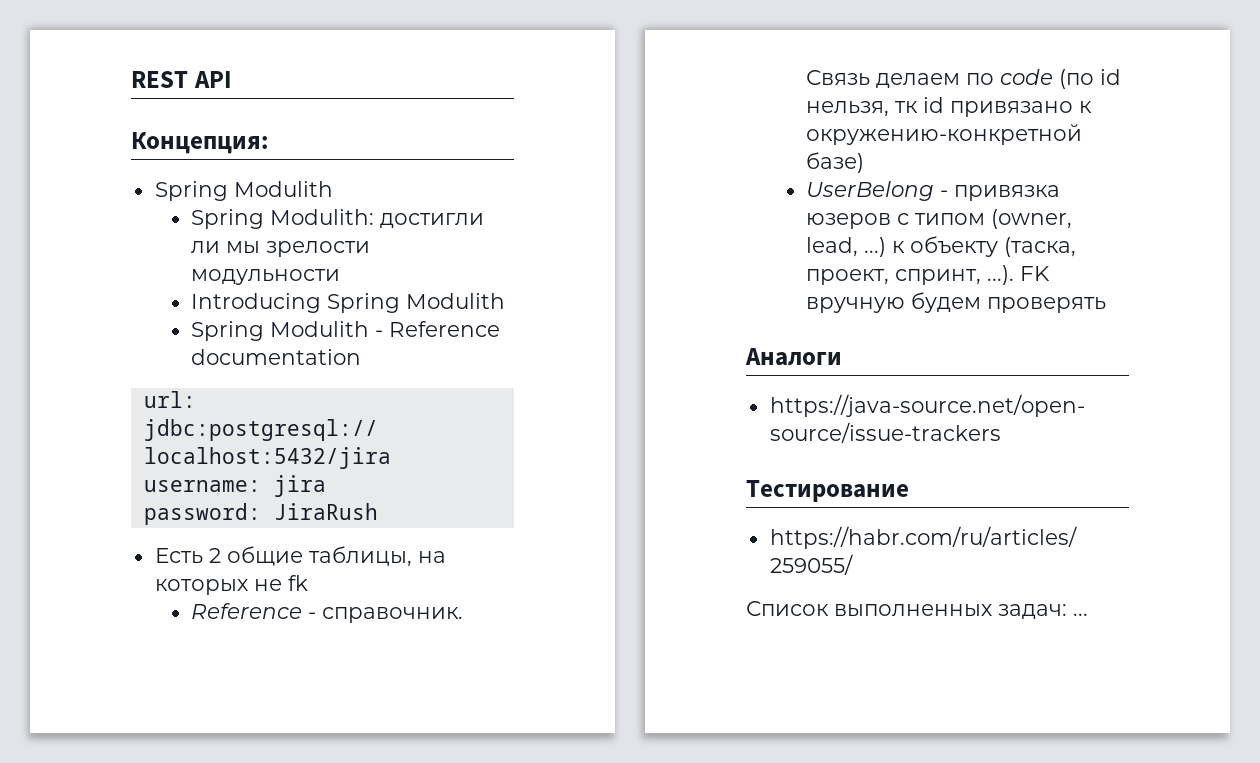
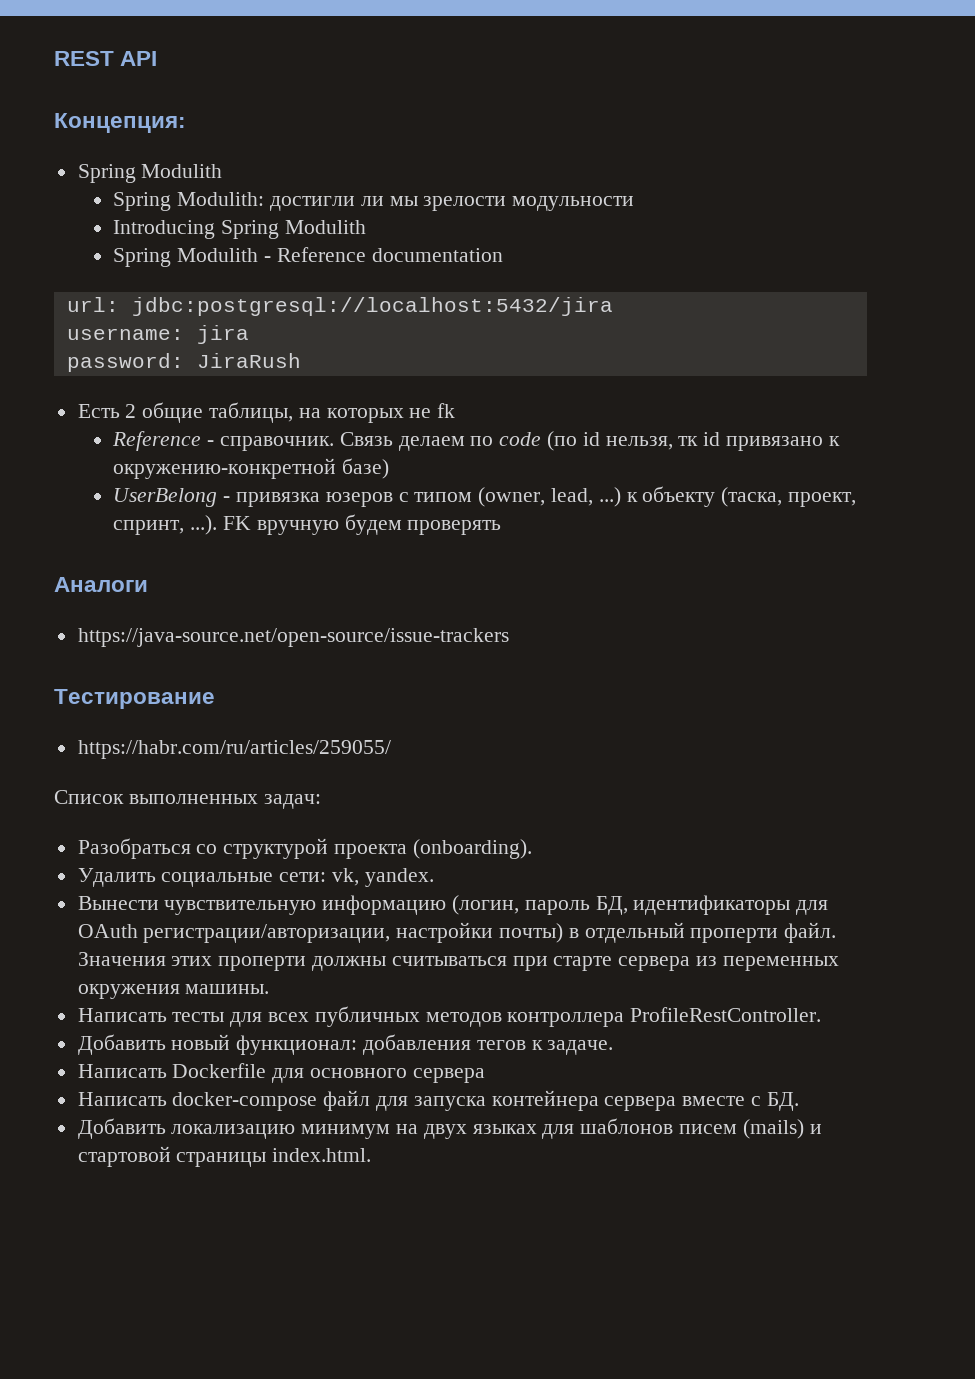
- Список выполненных задач: ...
+ Список выполненных задач:
+ Разобраться со структурой проекта (onboarding).
+ Удалить социальные сети: vk, yandex.
+ Вынести чувствительную информацию (логин, пароль БД, идентификаторы для OAuth регистрации/авторизации, настройки почты) в отдельный проперти файл. Значения этих проперти должны считываться при старте сервера из переменных окружения машины.
+ Написать тесты для всех публичных методов контроллера ProfileRestController.
+ Добавить новый функционал: добавления тегов к задаче.
+ Написать Dockerfile для основного сервера
+ Написать docker-compose файл для запуска контейнера сервера вместе с БД.
+ Добавить локализацию минимум на двух языках для шаблонов писем (mails) и стартовой страницы index.html.

